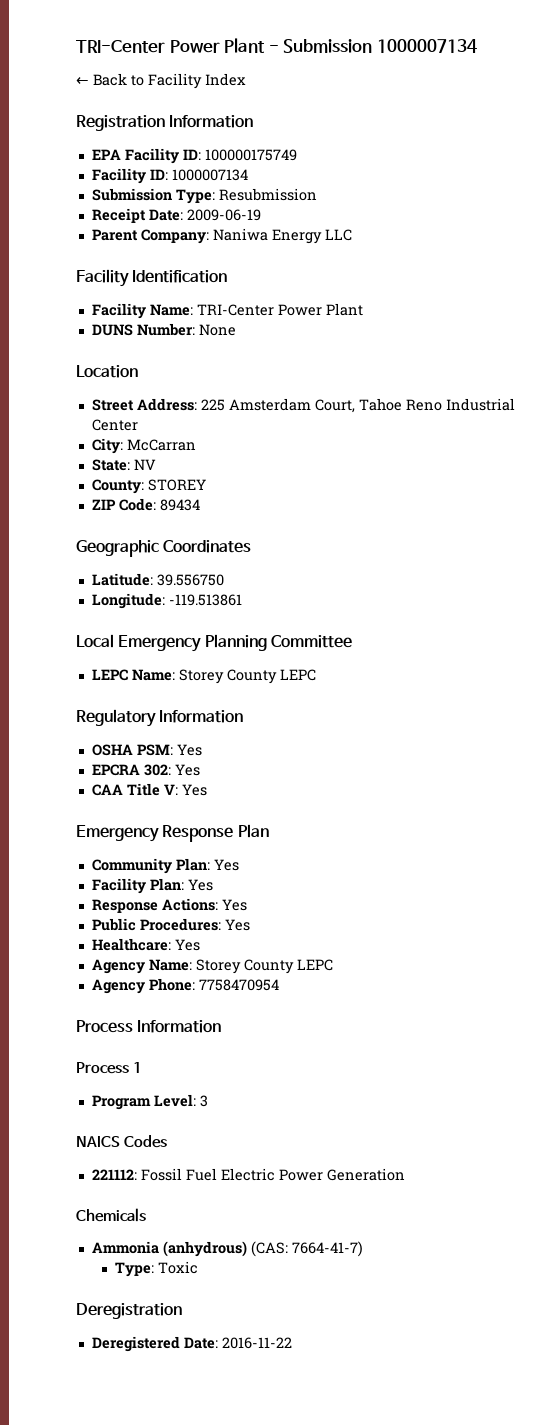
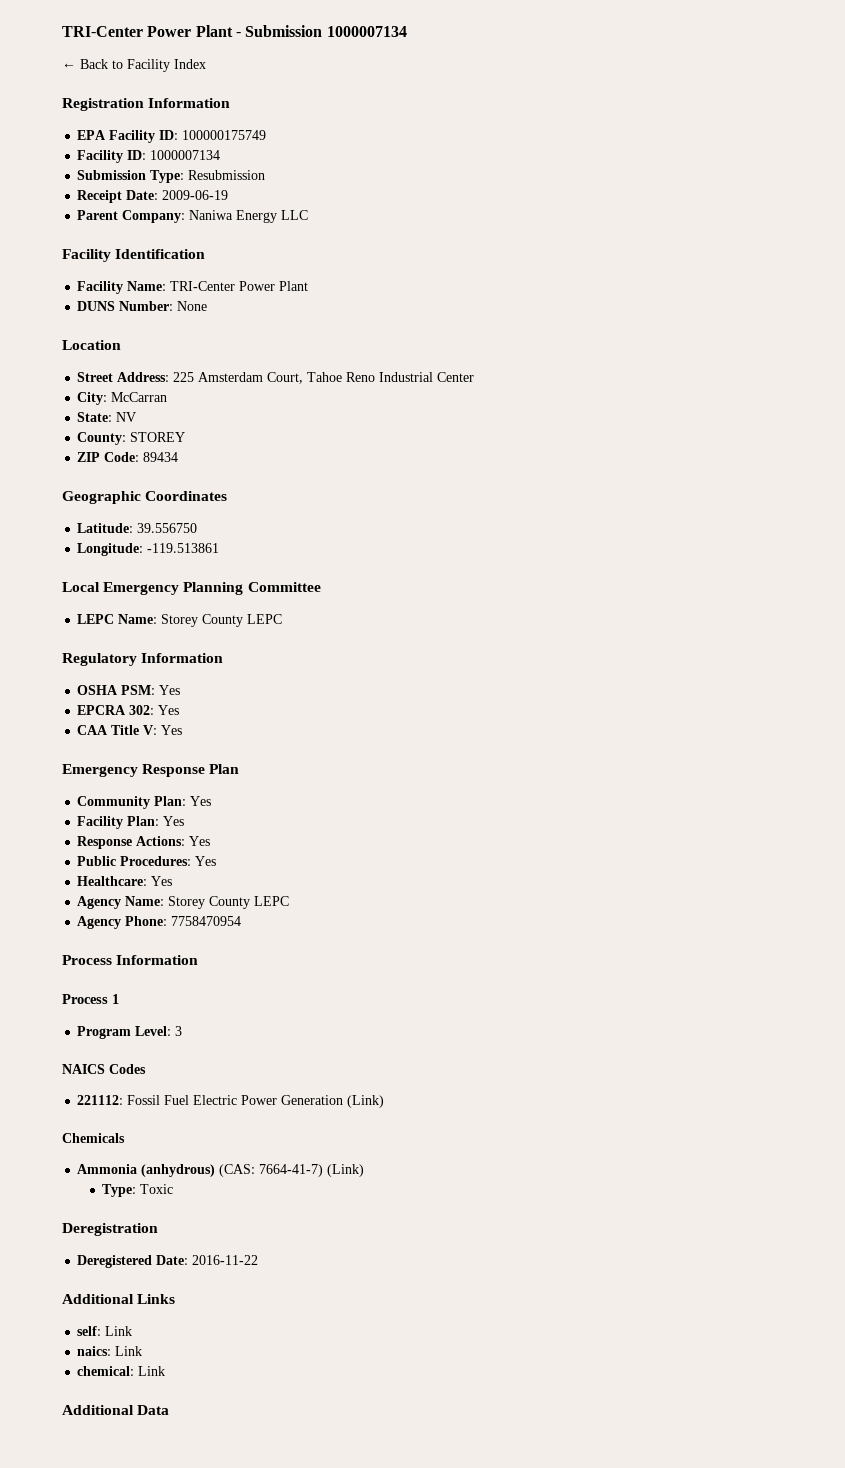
- 221112: Fossil Fuel Electric Power Generation
+ 221112: Fossil Fuel Electric Power Generation (Link)
- Ammonia (anhydrous) (CAS: 7664-41-7)
+ Ammonia (anhydrous) (CAS: 7664-41-7) (Link)
+ Additional Links
+ self: Link
+ naics: Link
+ chemical: Link
+ Additional Data

